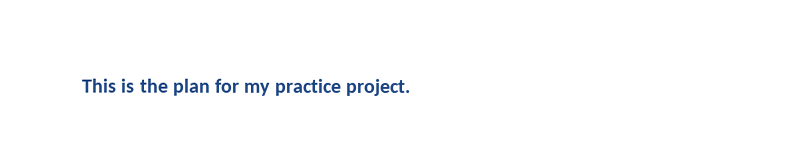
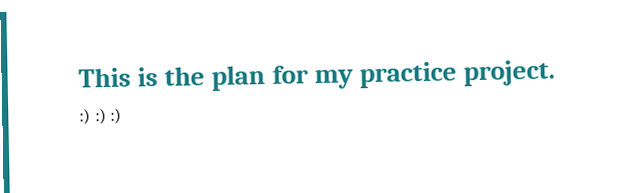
+ :) :) :)

